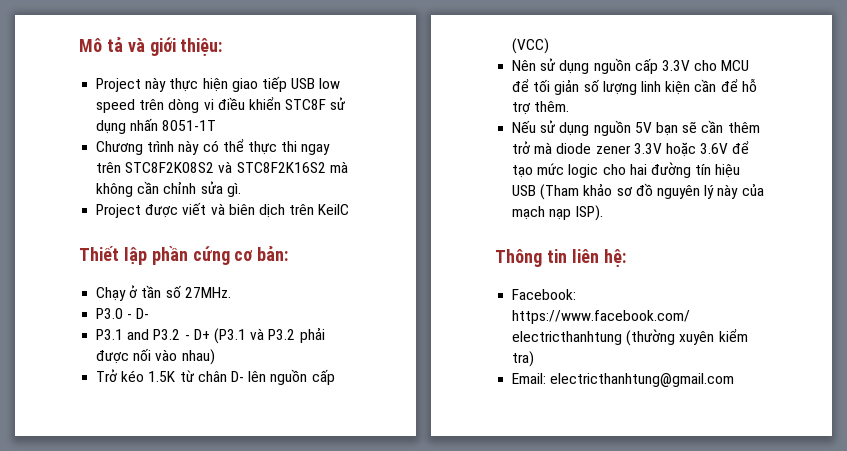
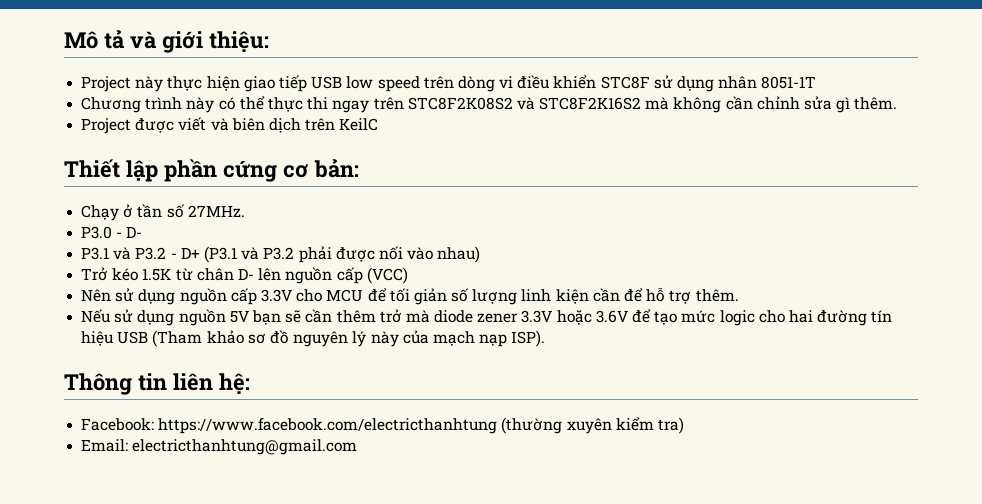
- Project này thực hiện giao tiếp USB low speed trên dòng vi điều khiển STC8F sử dụng nhấn 8051-1T
+ Project này thực hiện giao tiếp USB low speed trên dòng vi điều khiển STC8F sử dụng nhân 8051-1T
- Chương trình này có thể thực thi ngay trên STC8F2K08S2 và STC8F2K16S2 mà không cần chỉnh sửa gì.
+ Chương trình này có thể thực thi ngay trên STC8F2K08S2 và STC8F2K16S2 mà không cần chỉnh sửa gì thêm.
- P3.1 and P3.2 - D+ (P3.1 và P3.2 phải được nối vào nhau)
+ P3.1 và P3.2 - D+ (P3.1 và P3.2 phải được nối vào nhau)

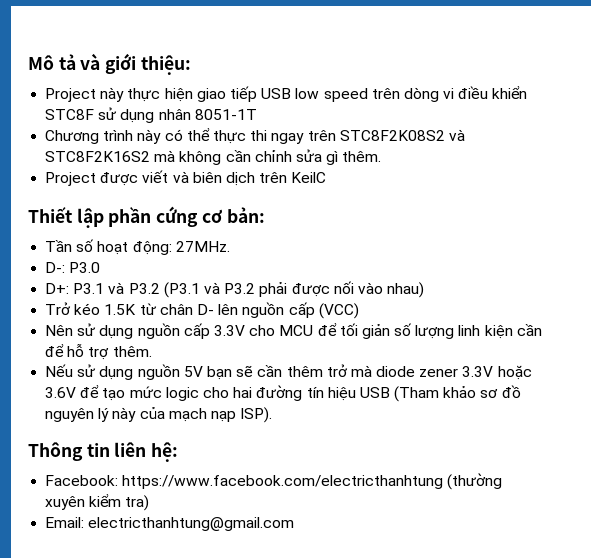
- Chạy ở tần số 27MHz.
+ Tần số hoạt động: 27MHz.
- P3.0 - D-
- P3.1 và P3.2 - D+ (P3.1 và P3.2 phải được nối vào nhau)
+ D-: P3.0
+ D+: P3.1 và P3.2 (P3.1 và P3.2 phải được nối vào nhau)

